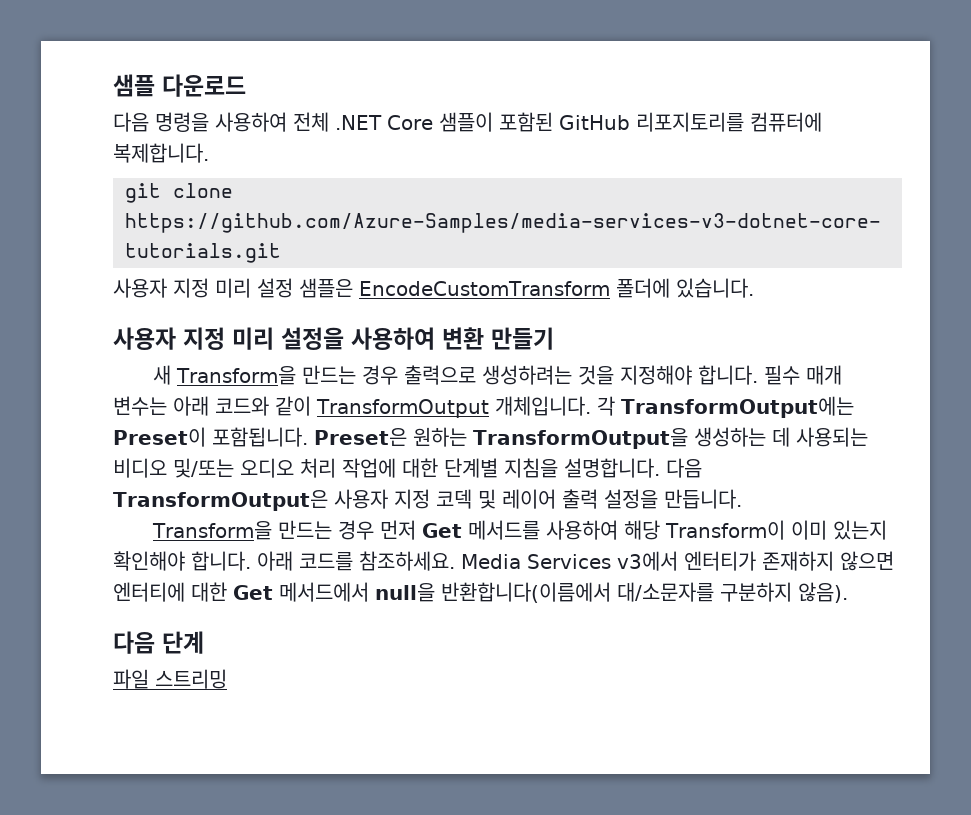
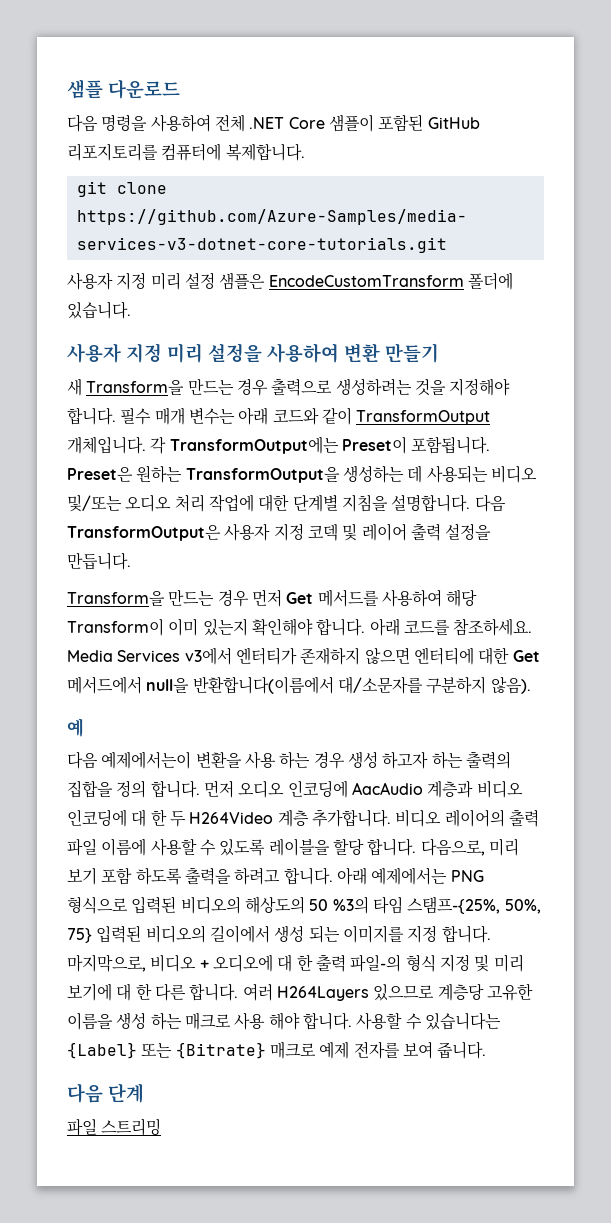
+ 예
+ 다음 예제에서는이 변환을 사용 하는 경우 생성 하고자 하는 출력의 집합을 정의 합니다. 먼저 오디오 인코딩에 AacAudio 계층과 비디오 인코딩에 대 한 두 H264Video 계층 추가합니다. 비디오 레이어의 출력 파일 이름에 사용할 수 있도록 레이블을 할당 합니다. 다음으로, 미리 보기 포함 하도록 출력을 하려고 합니다. 아래 예제에서는 PNG 형식으로 입력된 비디오의 해상도의 50 %3의 타임 스탬프-{25%, 50%, 75} 입력된 비디오의 길이에서 생성 되는 이미지를 지정 합니다. 마지막으로, 비디오 + 오디오에 대 한 출력 파일-의 형식 지정 및 미리 보기에 대 한 다른 합니다. 여러 H264Layers 있으므로 계층당 고유한 이름을 생성 하는 매크로 사용 해야 합니다. 사용할 수 있습니다는 {Label} 또는 {Bitrate} 매크로 예제 전자를 보여 줍니다.

